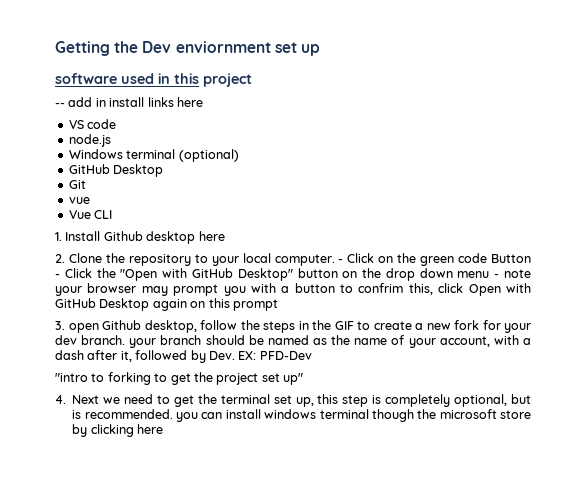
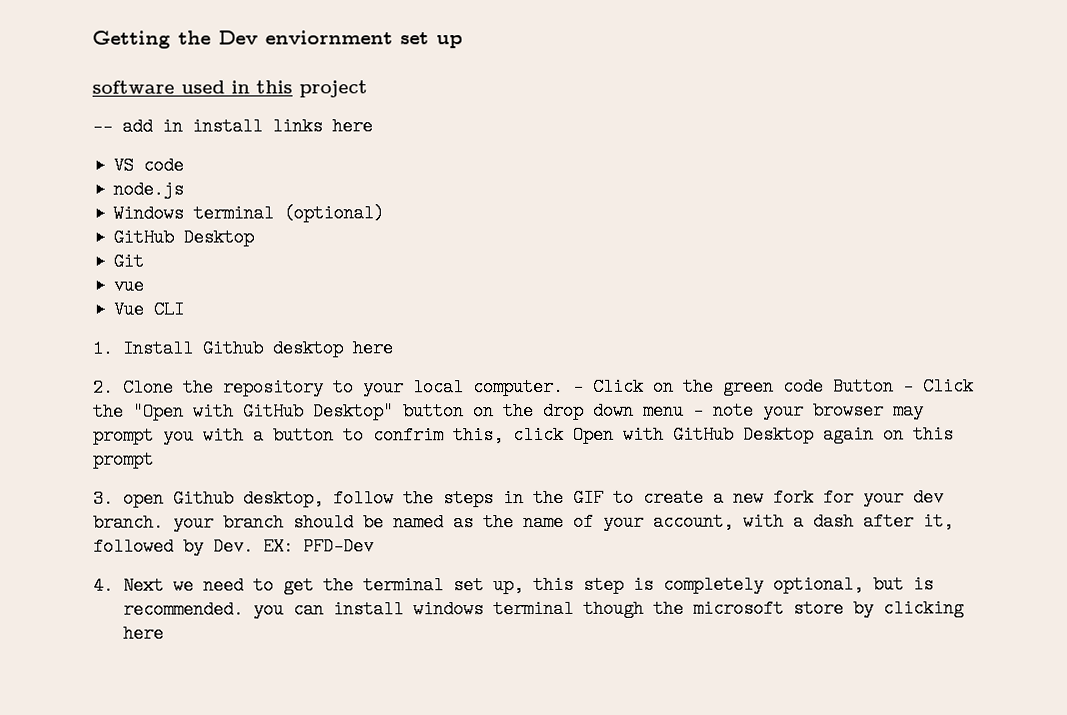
- "intro to forking to get the project set up"

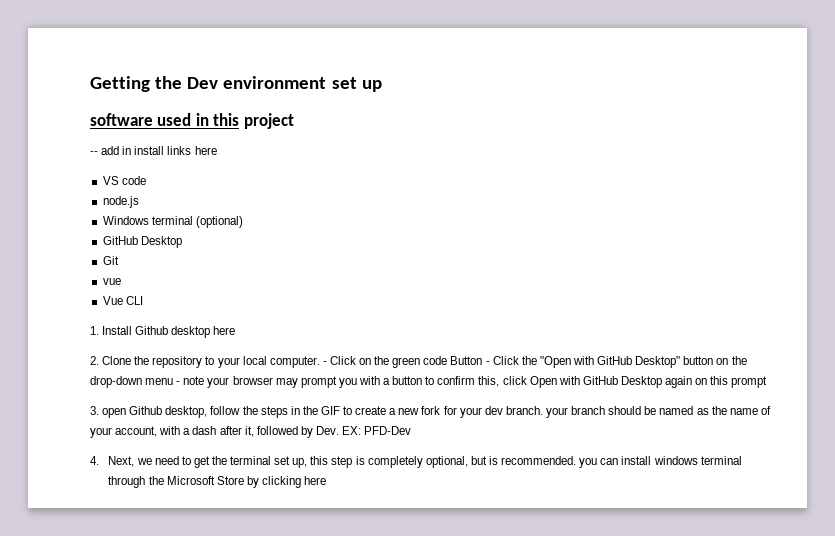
- Getting the Dev enviornment set up
+ Getting the Dev environment set up
- - Click on the green code Button - Click the "Open with GitHub Desktop" button on the drop down menu - note your browser may prompt you with a button to confrim this, click Open with GitHub Desktop again on this prompt
+ - Click on the green code Button - Click the "Open with GitHub Desktop" button on the drop-down menu - note your browser may prompt you with a button to confirm this, click Open with GitHub Desktop again on this prompt
- 4. Next we need to get the terminal set up, this step is completely optional, but is recommended. you can install windows terminal though the microsoft store by clicking here
+ 4. Next, we need to get the terminal set up, this step is completely optional, but is recommended. you can install windows terminal through the Microsoft Store by clicking here

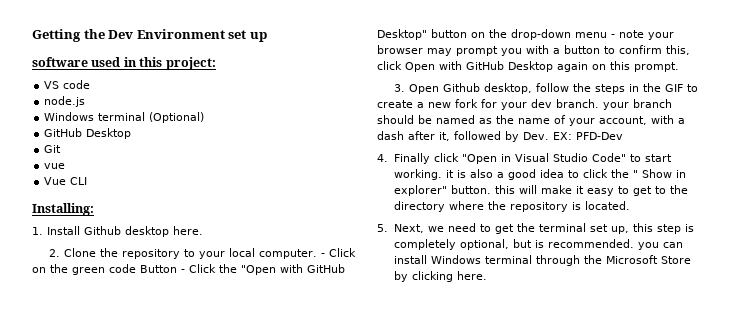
- Getting the Dev environment set up
+ Getting the Dev Environment set up
- software used in this project
- -- add in install links here
+ software used in this project:
- Windows terminal (optional)
+ Windows terminal (Optional)
+ Installing:
- 1. Install Github desktop here
+ 1. Install Github desktop here.
- - Click on the green code Button - Click the "Open with GitHub Desktop" button on the drop-down menu - note your browser may prompt you with a button to confirm this, click Open with GitHub Desktop again on this prompt
+ - Click on the green code Button - Click the "Open with GitHub Desktop" button on the drop-down menu - note your browser may prompt you with a button to confirm this, click Open with GitHub Desktop again on this prompt.
- 3. open Github desktop, follow the steps in the GIF to create a new fork for your dev branch. your branch should be named as the name of your account, with a dash after it, followed by Dev. EX: PFD-Dev
+ 3. Open Github desktop, follow the steps in the GIF to create a new fork for your dev branch. your branch should be named as the name of your account, with a dash after it, followed by Dev. EX: PFD-Dev
- 4. Next, we need to get the terminal set up, this step is completely optional, but is recommended. you can install windows terminal through the Microsoft Store by clicking here
+ 4. Finally click "Open in Visual Studio Code" to start working. it is also a good idea to click the " Show in explorer" button. this will make it easy to get to the directory where the repository is located.
+ 5. Next, we need to get the terminal set up, this step is completely optional, but is recommended. you can install Windows terminal through the Microsoft Store by clicking here.

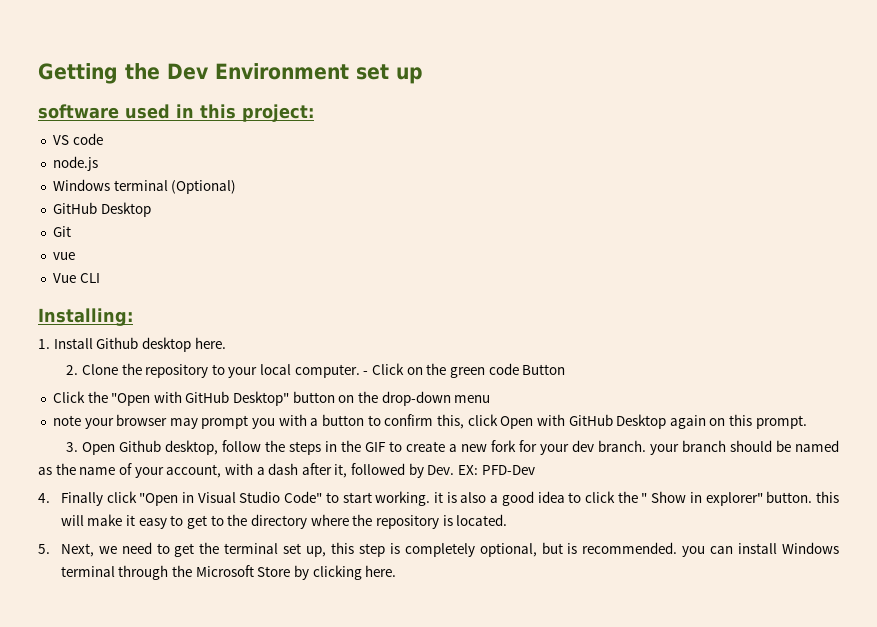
- - Click on the green code Button - Click the "Open with GitHub Desktop" button on the drop-down menu - note your browser may prompt you with a button to confirm this, click Open with GitHub Desktop again on this prompt.
+ - Click on the green code Button
+ Click the "Open with GitHub Desktop" button on the drop-down menu
+ note your browser may prompt you with a button to confirm this, click Open with GitHub Desktop again on this prompt.

